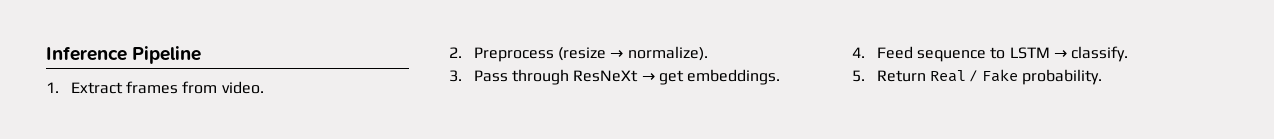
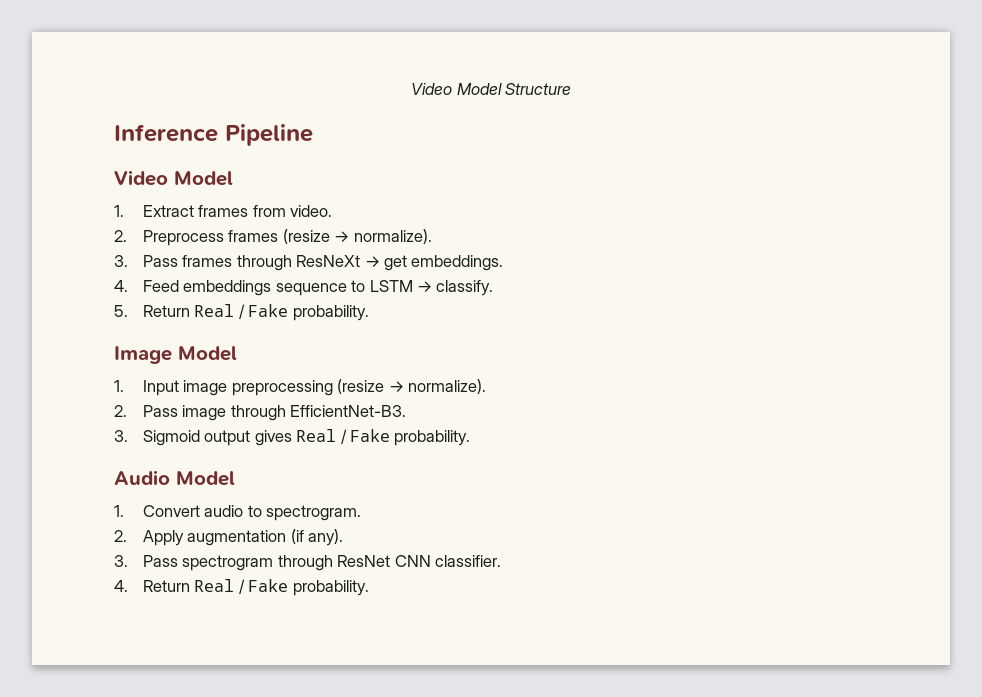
+ Video Model Structure
  Inference Pipeline
+ Video Model
- 2. Preprocess (resize → normalize).
+ 2. Preprocess frames (resize → normalize).
- 3. Pass through ResNeXt → get embeddings.
+ 3. Pass frames through ResNeXt → get embeddings.
- 4. Feed sequence to LSTM → classify.
+ 4. Feed embeddings sequence to LSTM → classify.
+ Image Model
+ 1. Input image preprocessing (resize → normalize).
+ 2. Pass image through EfficientNet-B3.
+ 3. Sigmoid output gives Real / Fake probability.
+ Audio Model
+ 1. Convert audio to spectrogram.
+ 2. Apply augmentation (if any).
+ 3. Pass spectrogram through ResNet CNN classifier.
+ 4. Return Real / Fake probability.

